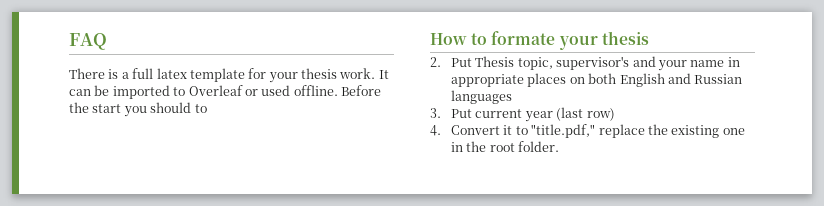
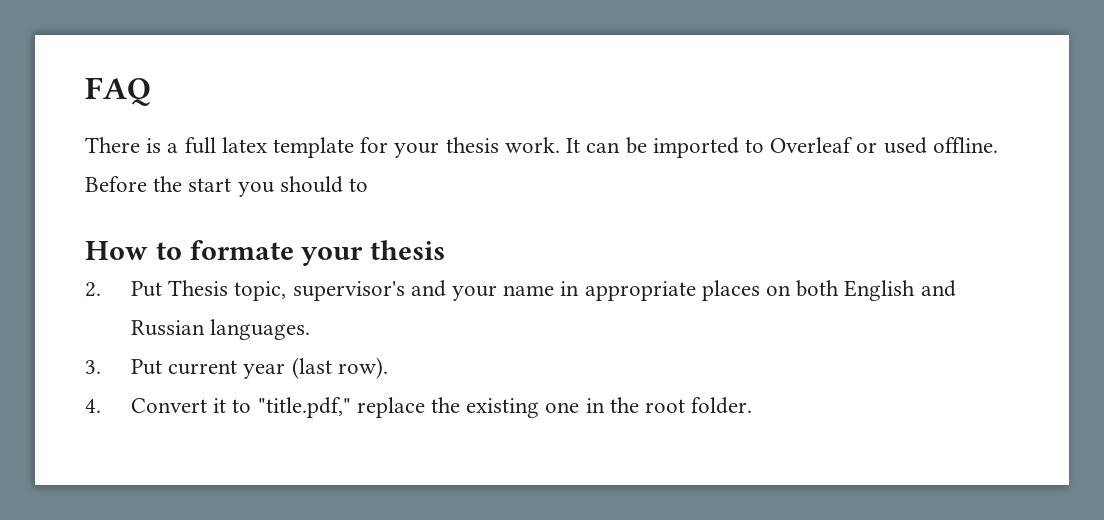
- 2. Put Thesis topic, supervisor's and your name in appropriate places on both English and Russian languages
+ 2. Put Thesis topic, supervisor's and your name in appropriate places on both English and Russian languages.
- 3. Put current year (last row)
+ 3. Put current year (last row).

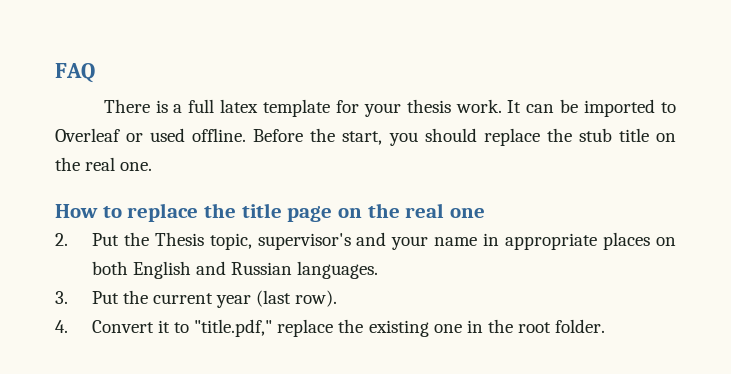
- Before the start you should to
- How to formate your thesis
+ Before the start, you should replace the stub title on the real one.
+ How to replace the title page on the real one
- 2. Put Thesis topic, supervisor's and your name in appropriate places on both English and Russian languages.
+ 2. Put the Thesis topic, supervisor's and your name in appropriate places on both English and Russian languages.
- 3. Put current year (last row).
+ 3. Put the current year (last row).

